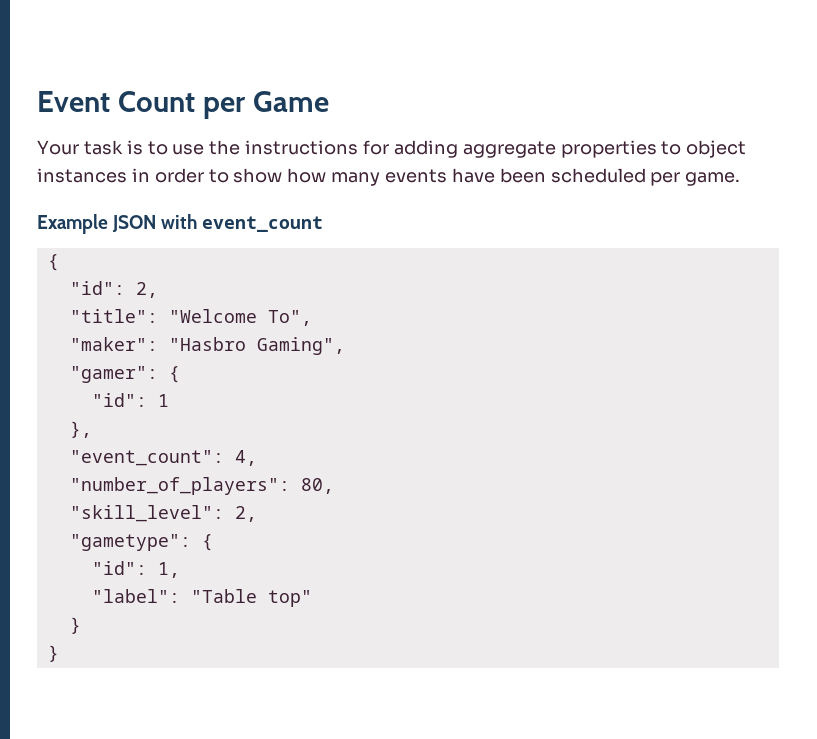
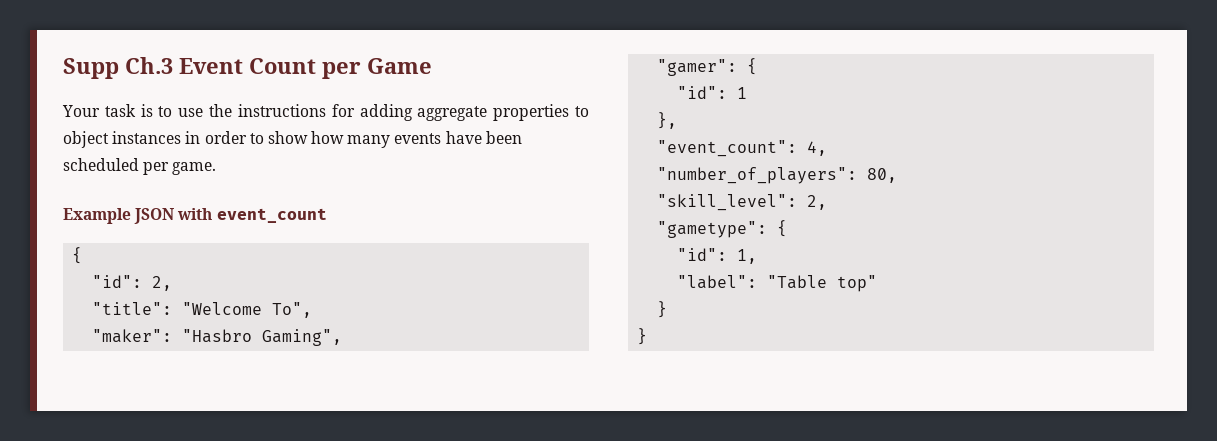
- Event Count per Game
+ Supp Ch.3 Event Count per Game

